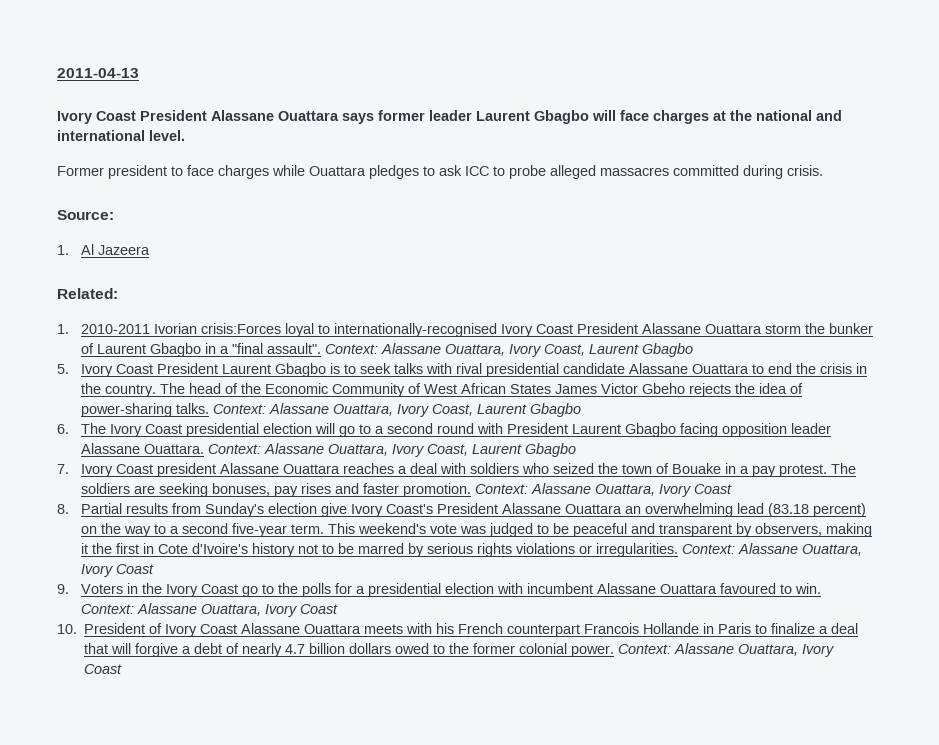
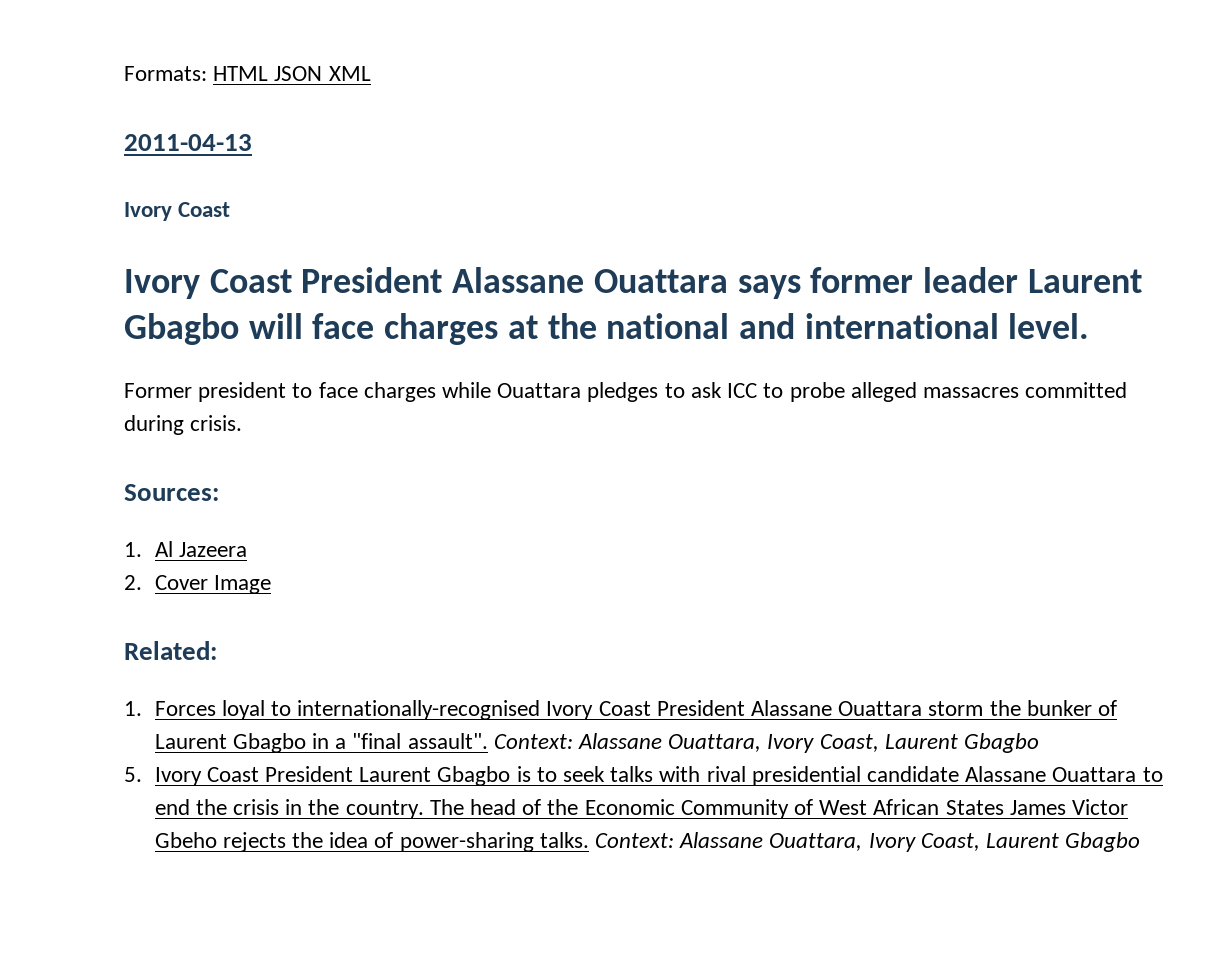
+ Formats: HTML JSON XML
  2011-04-13
+ Ivory Coast
- Source:
+ Sources:
+ 2. Cover Image
- 1. 2010-2011 Ivorian crisis:Forces loyal to internationally-recognised Ivory Coast President Alassane Ouattara storm the bunker of Laurent Gbagbo in a "final assault".
+ 1. Forces loyal to internationally-recognised Ivory Coast President Alassane Ouattara storm the bunker of Laurent Gbagbo in a "final assault".
- 6. The Ivory Coast presidential election will go to a second round with President Laurent Gbagbo facing opposition leader Alassane Ouattara. Context: Alassane Ouattara, Ivory Coast, Laurent Gbagbo
- 7. Ivory Coast president Alassane Ouattara reaches a deal with soldiers who seized the town of Bouake in a pay protest. The soldiers are seeking bonuses, pay rises and faster promotion. Context: Alassane Ouattara, Ivory Coast
- 8. Partial results from Sunday's election give Ivory Coast's President Alassane Ouattara an overwhelming lead (83.18 percent) on the way to a second five-year term. This weekend's vote was judged to be peaceful and transparent by observers, making it the first in Cote d'Ivoire's history not to be marred by serious rights violations or irregularities. Context: Alassane Ouattara, Ivory Coast
- 9. Voters in the Ivory Coast go to the polls for a presidential election with incumbent Alassane Ouattara favoured to win. Context: Alassane Ouattara, Ivory Coast
- 10. President of Ivory Coast Alassane Ouattara meets with his French counterpart Francois Hollande in Paris to finalize a deal that will forgive a debt of nearly 4.7 billion dollars owed to the former colonial power. Context: Alassane Ouattara, Ivory Coast

